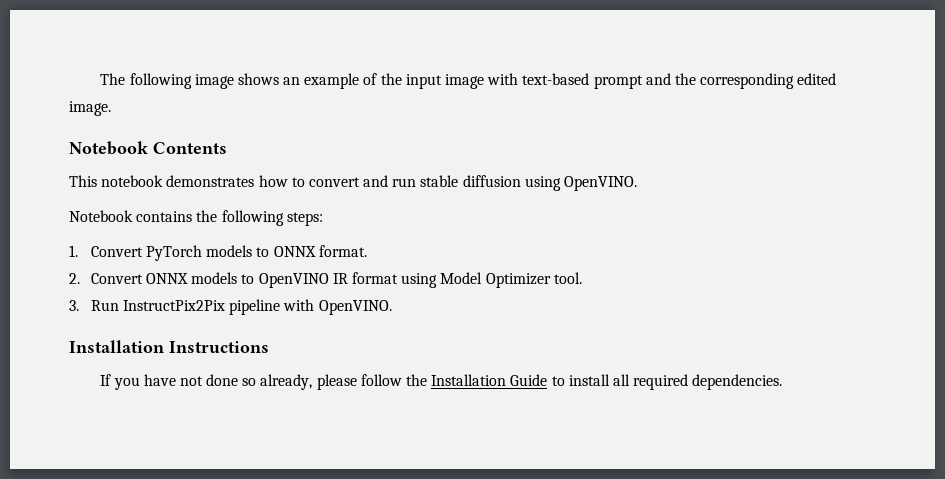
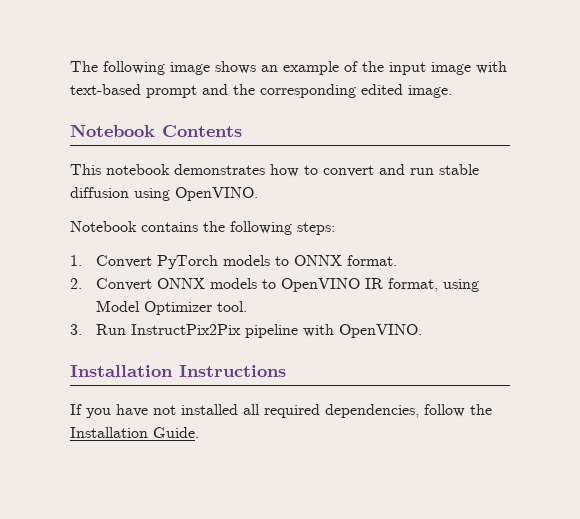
- 2. Convert ONNX models to OpenVINO IR format using Model Optimizer tool.
+ 2. Convert ONNX models to OpenVINO IR format, using Model Optimizer tool.
- If you have not done so already, please follow the Installation Guide to install all required dependencies.
+ If you have not installed all required dependencies, follow the Installation Guide.

